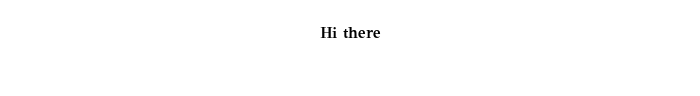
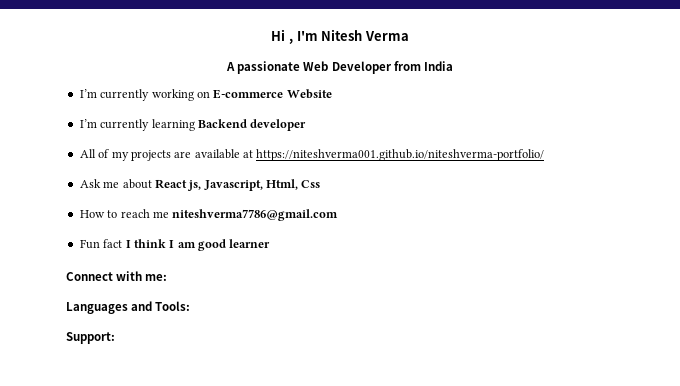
- Hi there
+ Hi , I'm Nitesh Verma
+ A passionate Web Developer from India
+ I’m currently working on E-commerce Website
+ I’m currently learning Backend developer
+ All of my projects are available at https://niteshverma001.github.io/niteshverma-portfolio/
+ Ask me about React js, Javascript, Html, Css
+ How to reach me niteshverma7786@gmail.com
+ Fun fact I think I am good learner
+ Connect with me:
+ Languages and Tools:
+ Support:

